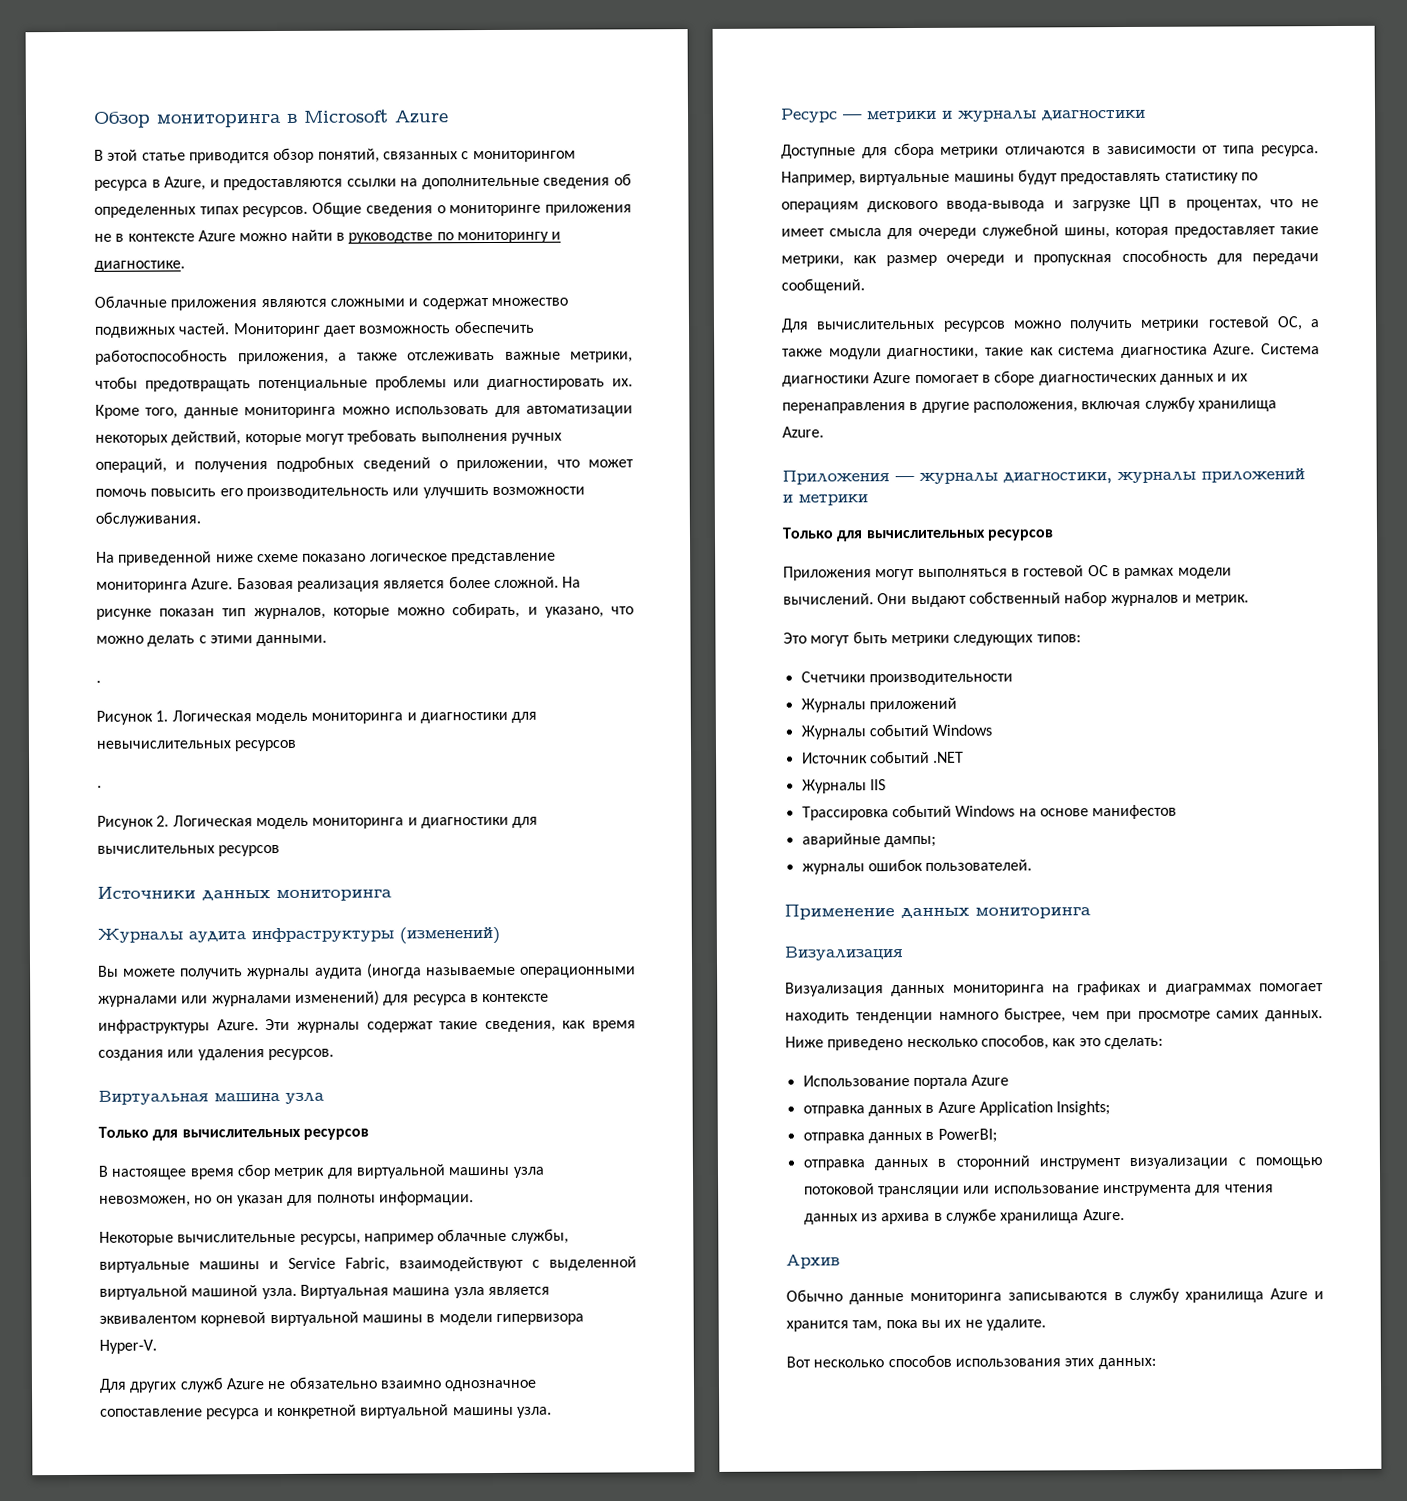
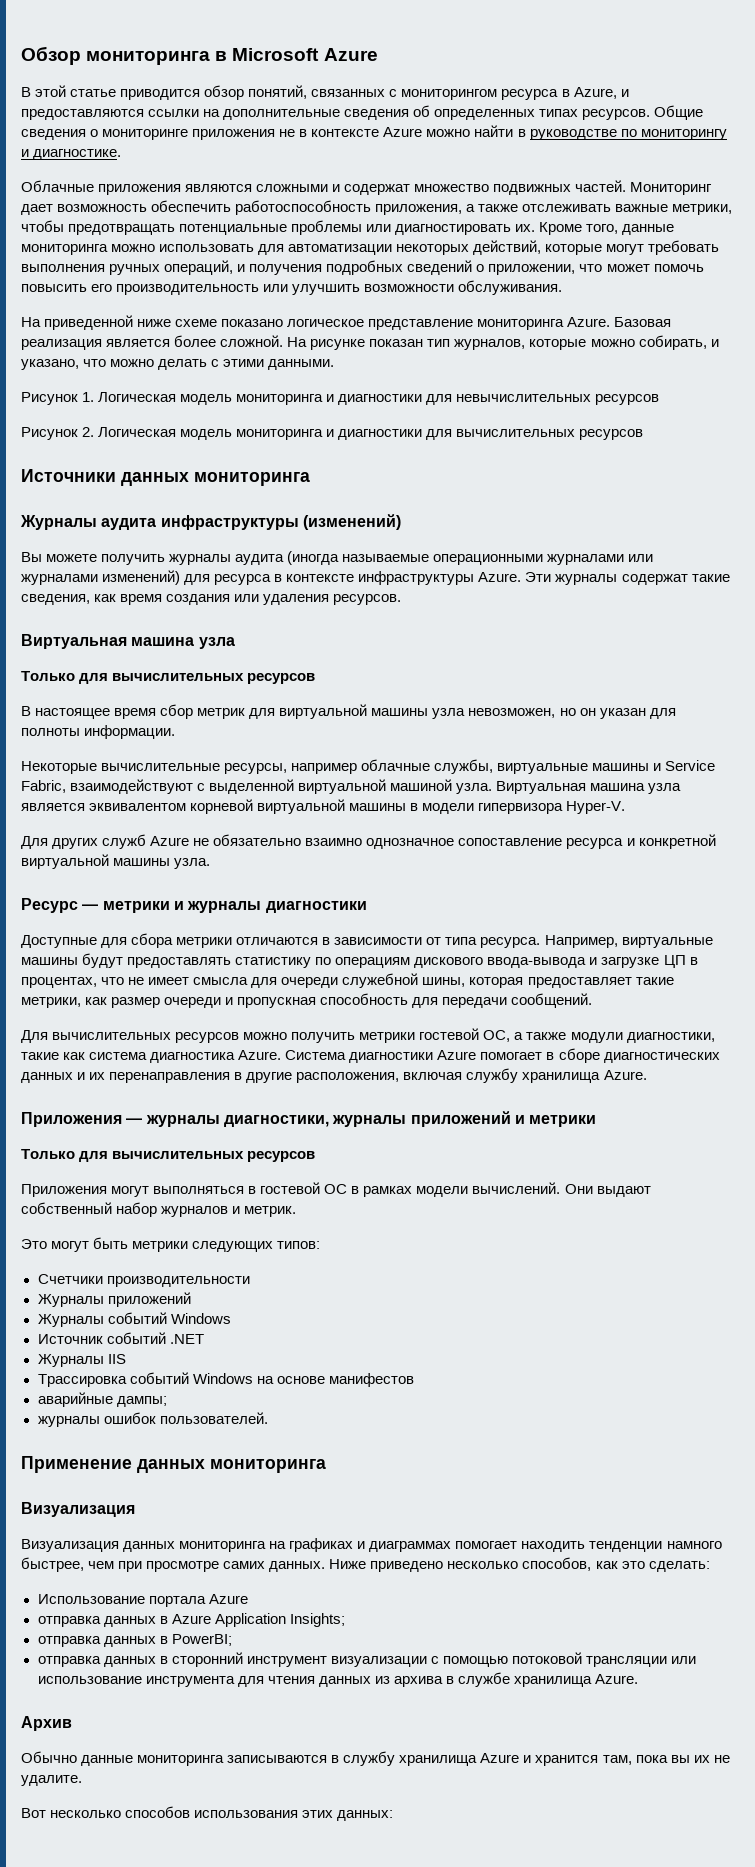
  На рисунке показан тип журналов, которые можно собирать, и указано, что можно делать с этими данными.
- .
  Рисунок 1. Логическая модель мониторинга и диагностики для невычислительных ресурсов
- .

